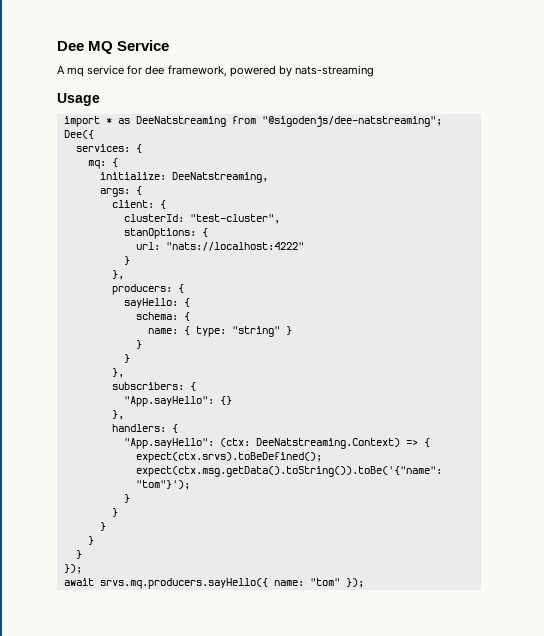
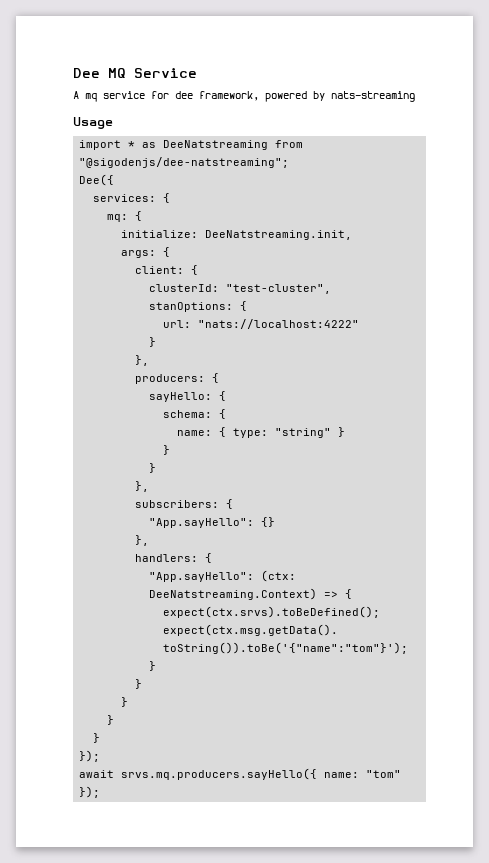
- initialize: DeeNatstreaming,
+ initialize: DeeNatstreaming.init,

